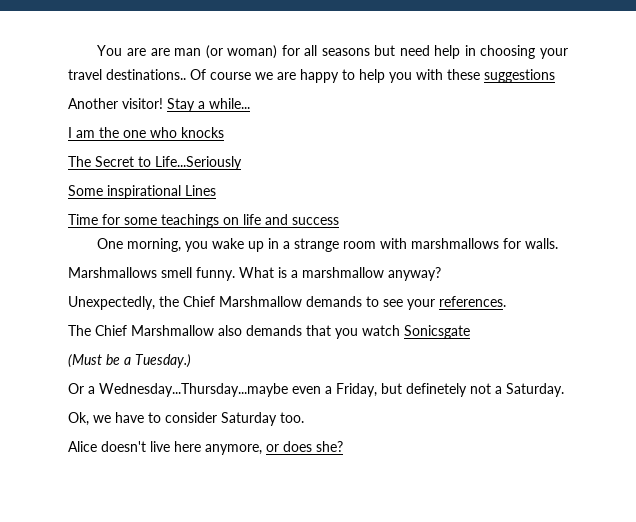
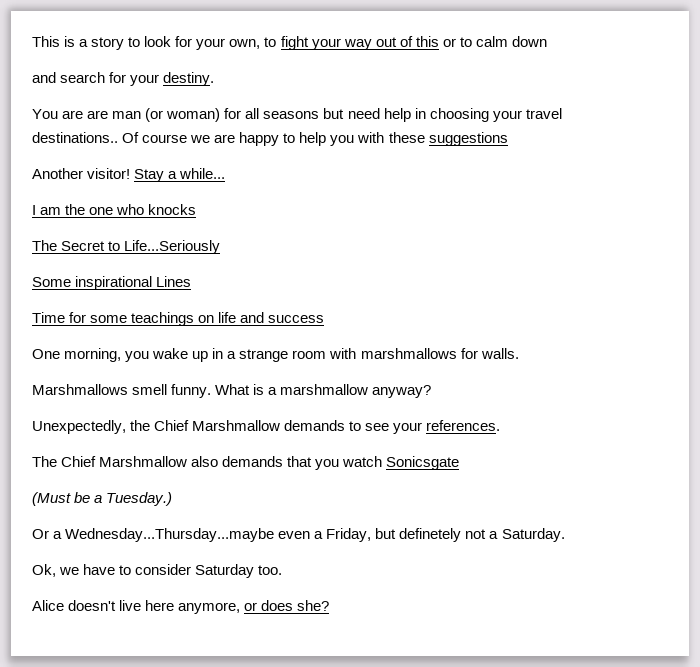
+ This is a story to look for your own, to fight your way out of this or to calm down
+ and search for your destiny.

